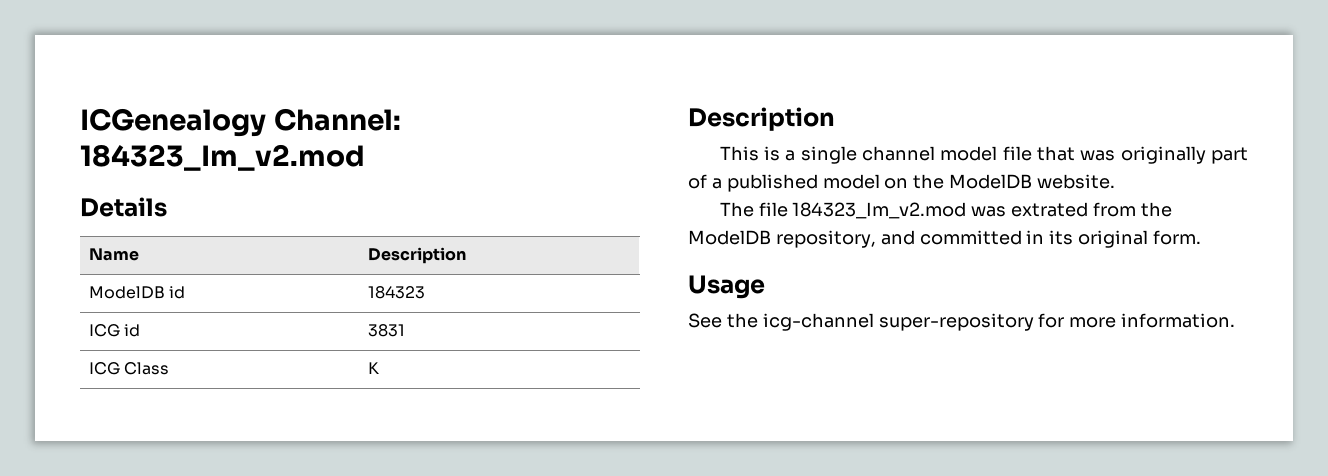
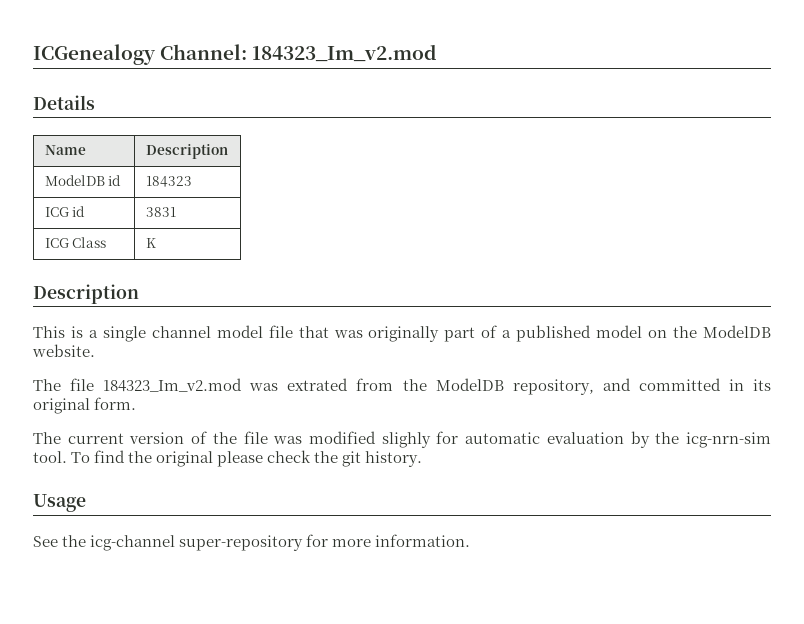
+ The current version of the file was modified slighly for automatic evaluation by the icg-nrn-sim tool. To find the original please check the git history.

